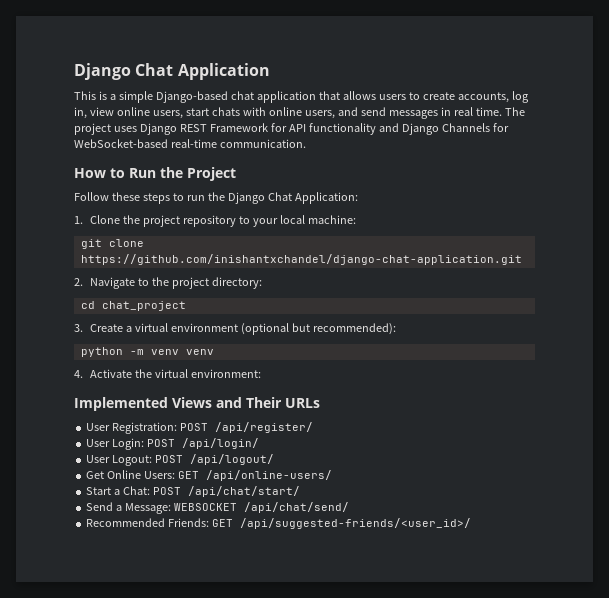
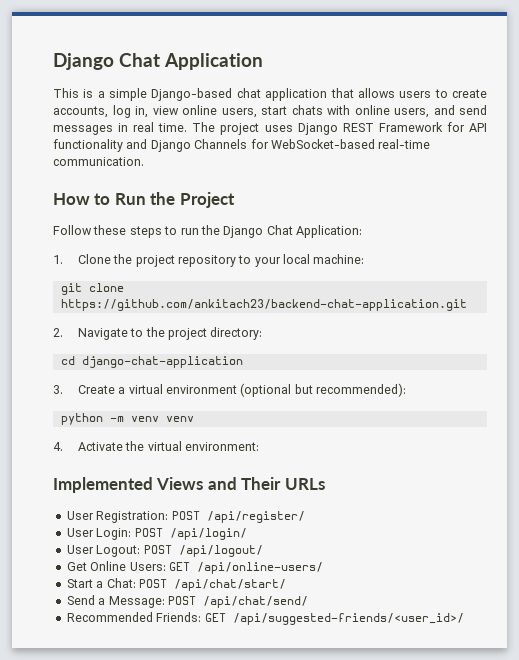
- git clone https://github.com/inishantxchandel/django-chat-application.git
+ git clone https://github.com/ankitach23/backend-chat-application.git
- cd chat_project
+ cd django-chat-application
- Send a Message: WEBSOCKET /api/chat/send/
+ Send a Message: POST /api/chat/send/

